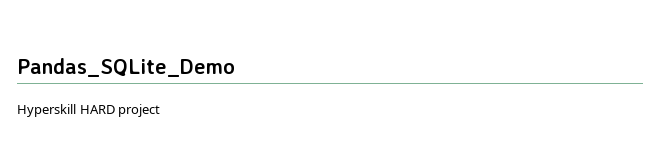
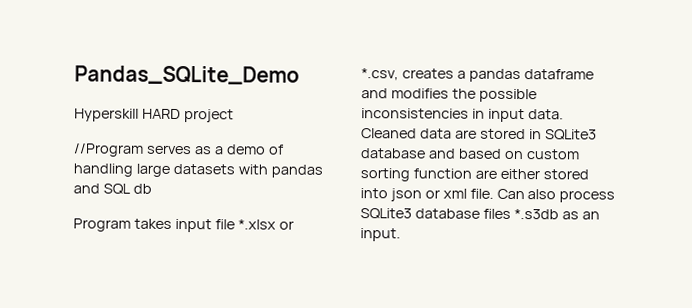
+ //Program serves as a demo of handling large datasets with pandas and SQL db
+ Program takes input file *.xlsx or *.csv, creates a pandas dataframe and modifies the possible inconsistencies in input data. Cleaned data are stored in SQLite3 database and based on custom sorting function are either stored into json or xml file. Can also process SQLite3 database files *.s3db as an input.

